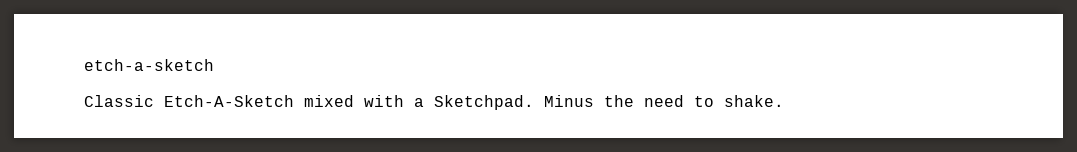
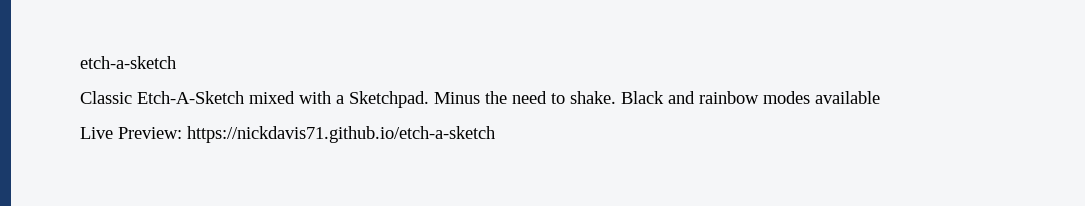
+ Black and rainbow modes available
+ Live Preview: https://nickdavis71.github.io/etch-a-sketch

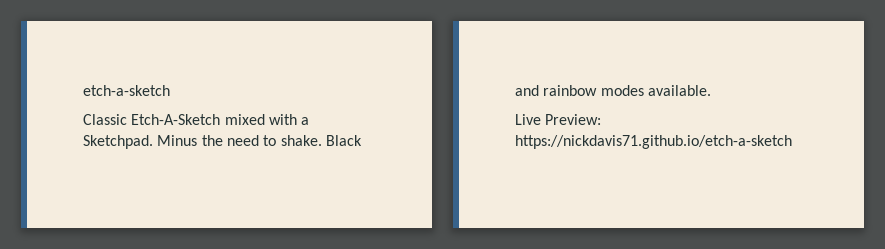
- Black and rainbow modes available
+ Black and rainbow modes available.

